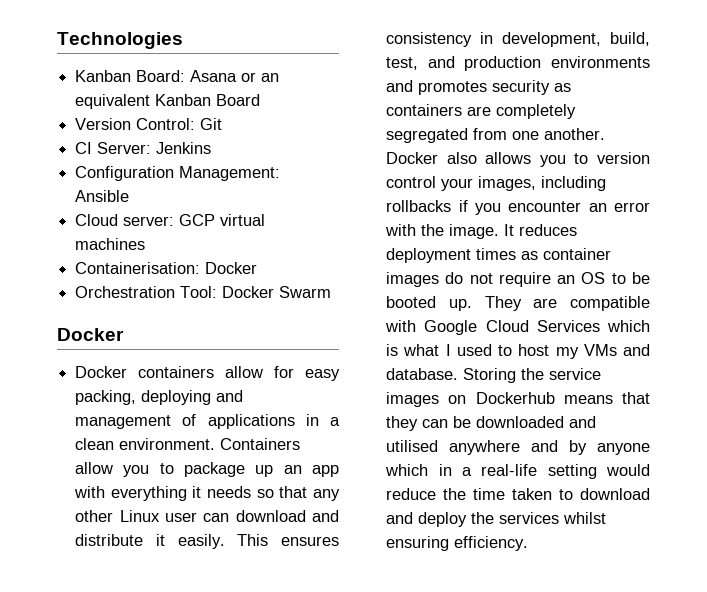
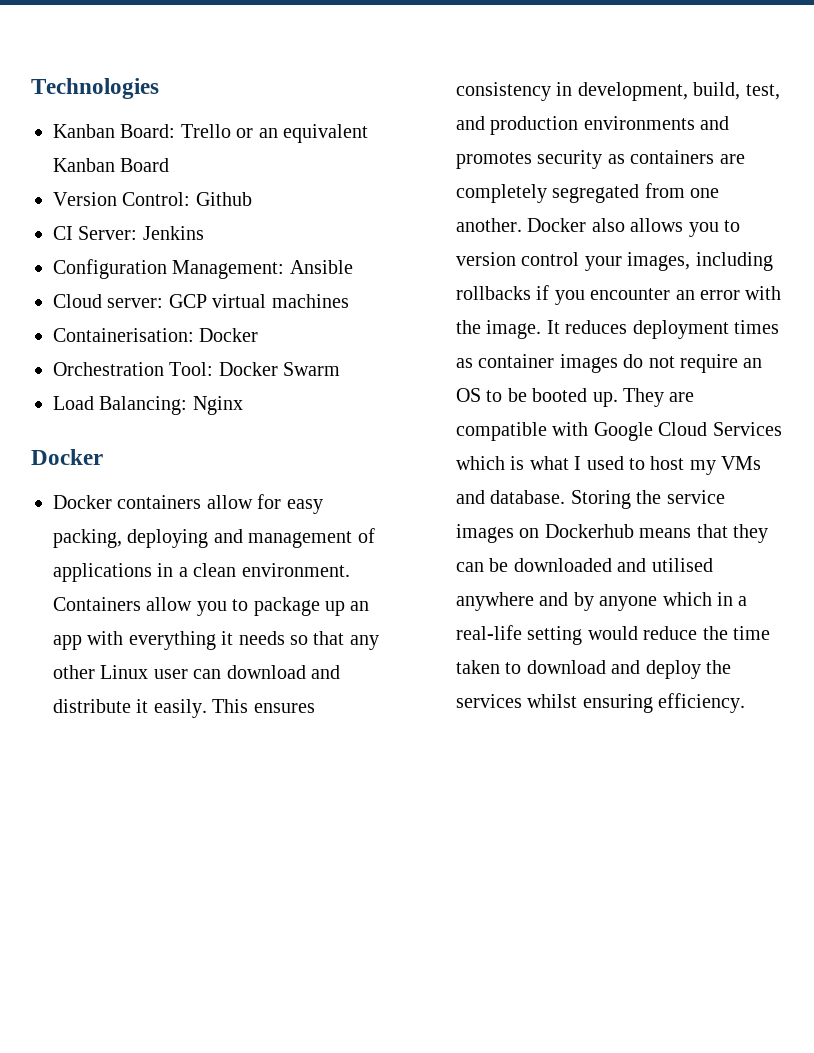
- Kanban Board: Asana or an equivalent Kanban Board
+ Kanban Board: Trello or an equivalent Kanban Board
- Version Control: Git
+ Version Control: Github
+ Load Balancing: Nginx

